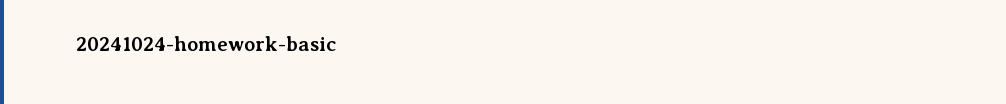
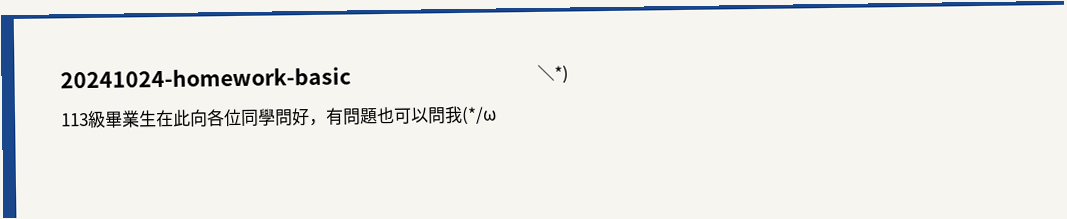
+ 113級畢業生在此向各位同學問好，有問題也可以問我(*/ω＼*)

